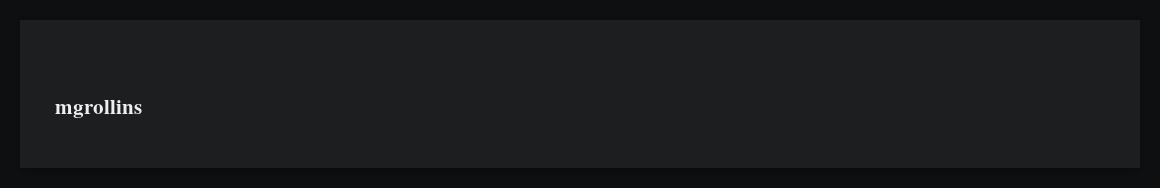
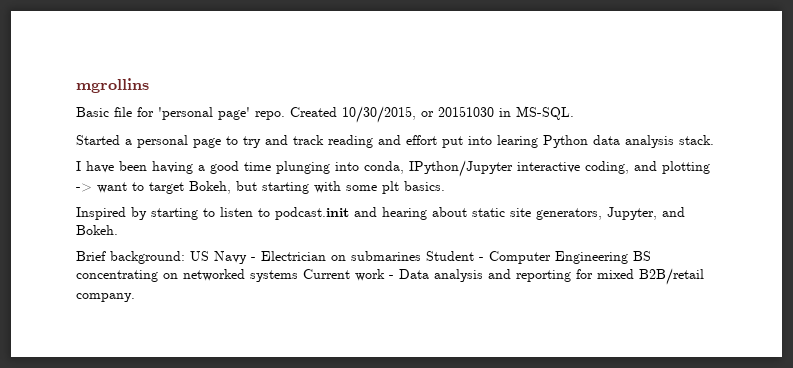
+ Basic file for 'personal page' repo. Created 10/30/2015, or 20151030 in MS-SQL.
+ Started a personal page to try and track reading and effort put into learing Python data analysis stack.
+ I have been having a good time plunging into conda, IPython/Jupyter interactive coding, and plotting -> want to target Bokeh, but starting with some plt basics.
+ Inspired by starting to listen to podcast.init and hearing about static site generators, Jupyter, and Bokeh.
+ Brief background: US Navy - Electrician on submarines Student - Computer Engineering BS concentrating on networked systems Current work - Data analysis and reporting for mixed B2B/retail company.

